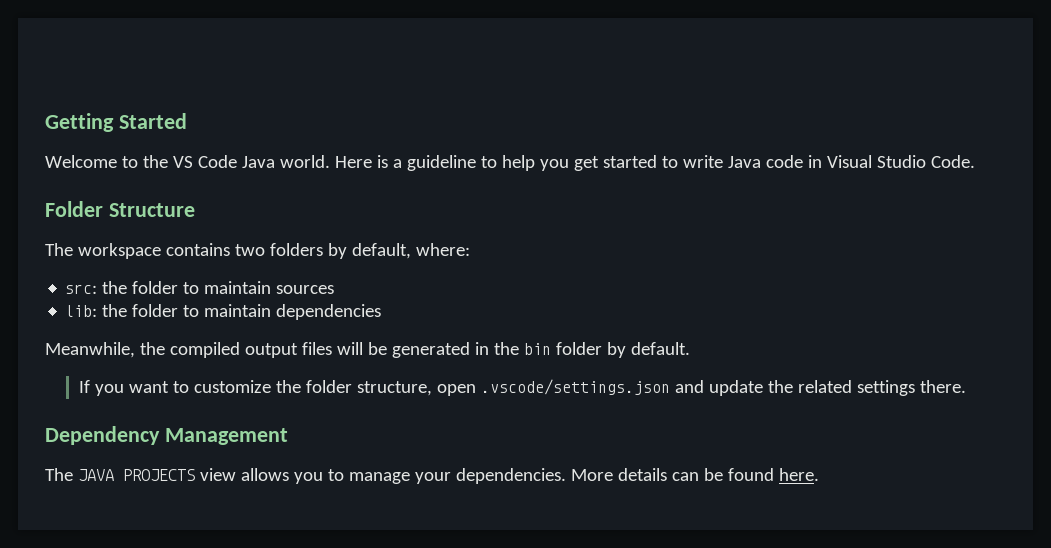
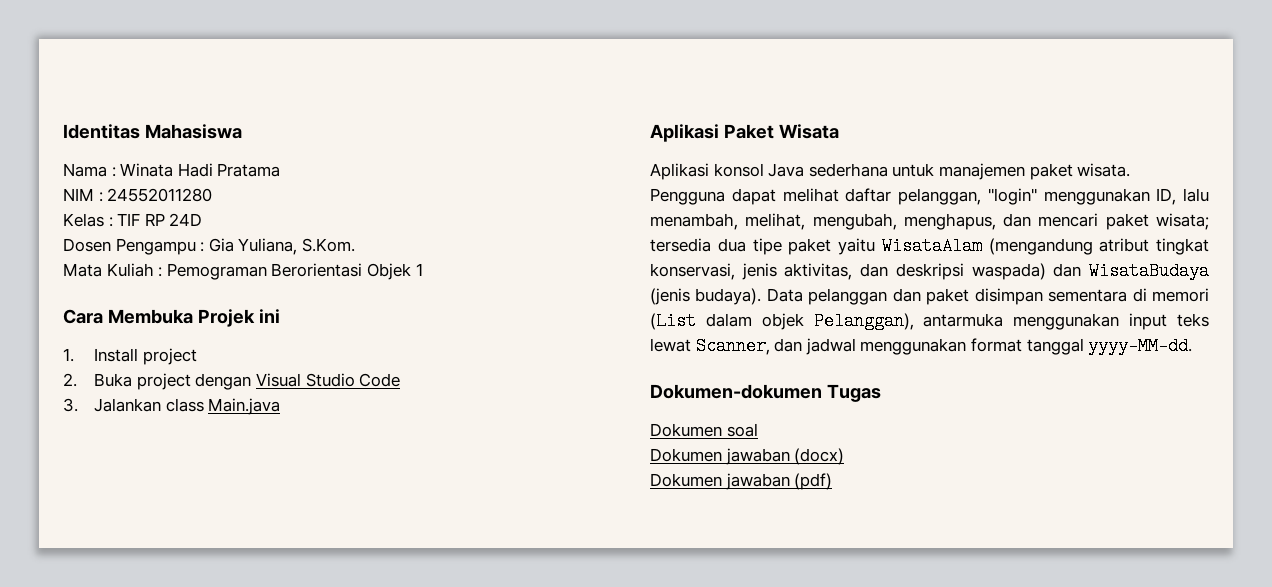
- Getting Started
- Welcome to the VS Code Java world. Here is a guideline to help you get started to write Java code in Visual Studio Code.
- Folder Structure
- The workspace contains two folders by default, where:
- src: the folder to maintain sources
- lib: the folder to maintain dependencies
- Meanwhile, the compiled output files will be generated in the bin folder by default.
- If you want to customize the folder structure, open .vscode/settings.json and update the related settings there.
- Dependency Management
- The JAVA PROJECTS view allows you to manage your dependencies. More details can be found here.
+ Identitas Mahasiswa
+ Nama : Winata Hadi Pratama
+ NIM : 24552011280
+ Kelas : TIF RP 24D
+ Dosen Pengampu : Gia Yuliana, S.Kom.
+ Mata Kuliah : Pemograman Berorientasi Objek 1
+ Cara Membuka Projek ini
+ 1. Install project
+ 2. Buka project dengan Visual Studio Code
+ 3. Jalankan class Main.java
+ Aplikasi Paket Wisata
+ Aplikasi konsol Java sederhana untuk manajemen paket wisata. Pengguna dapat melihat daftar pelanggan, "login" menggunakan ID, lalu menambah, melihat, mengubah, menghapus, dan mencari paket wisata; tersedia dua tipe paket yaitu WisataAlam (mengandung atribut tingkat konservasi, jenis aktivitas, dan deskripsi waspada) dan WisataBudaya (jenis budaya). Data pelanggan dan paket disimpan sementara di memori (List dalam objek Pelanggan), antarmuka menggunakan input teks lewat Scanner, dan jadwal menggunakan format tanggal yyyy-MM-dd.
+ Dokumen-dokumen Tugas
+ Dokumen soal
+ Dokumen jawaban (docx)
+ Dokumen jawaban (pdf)

